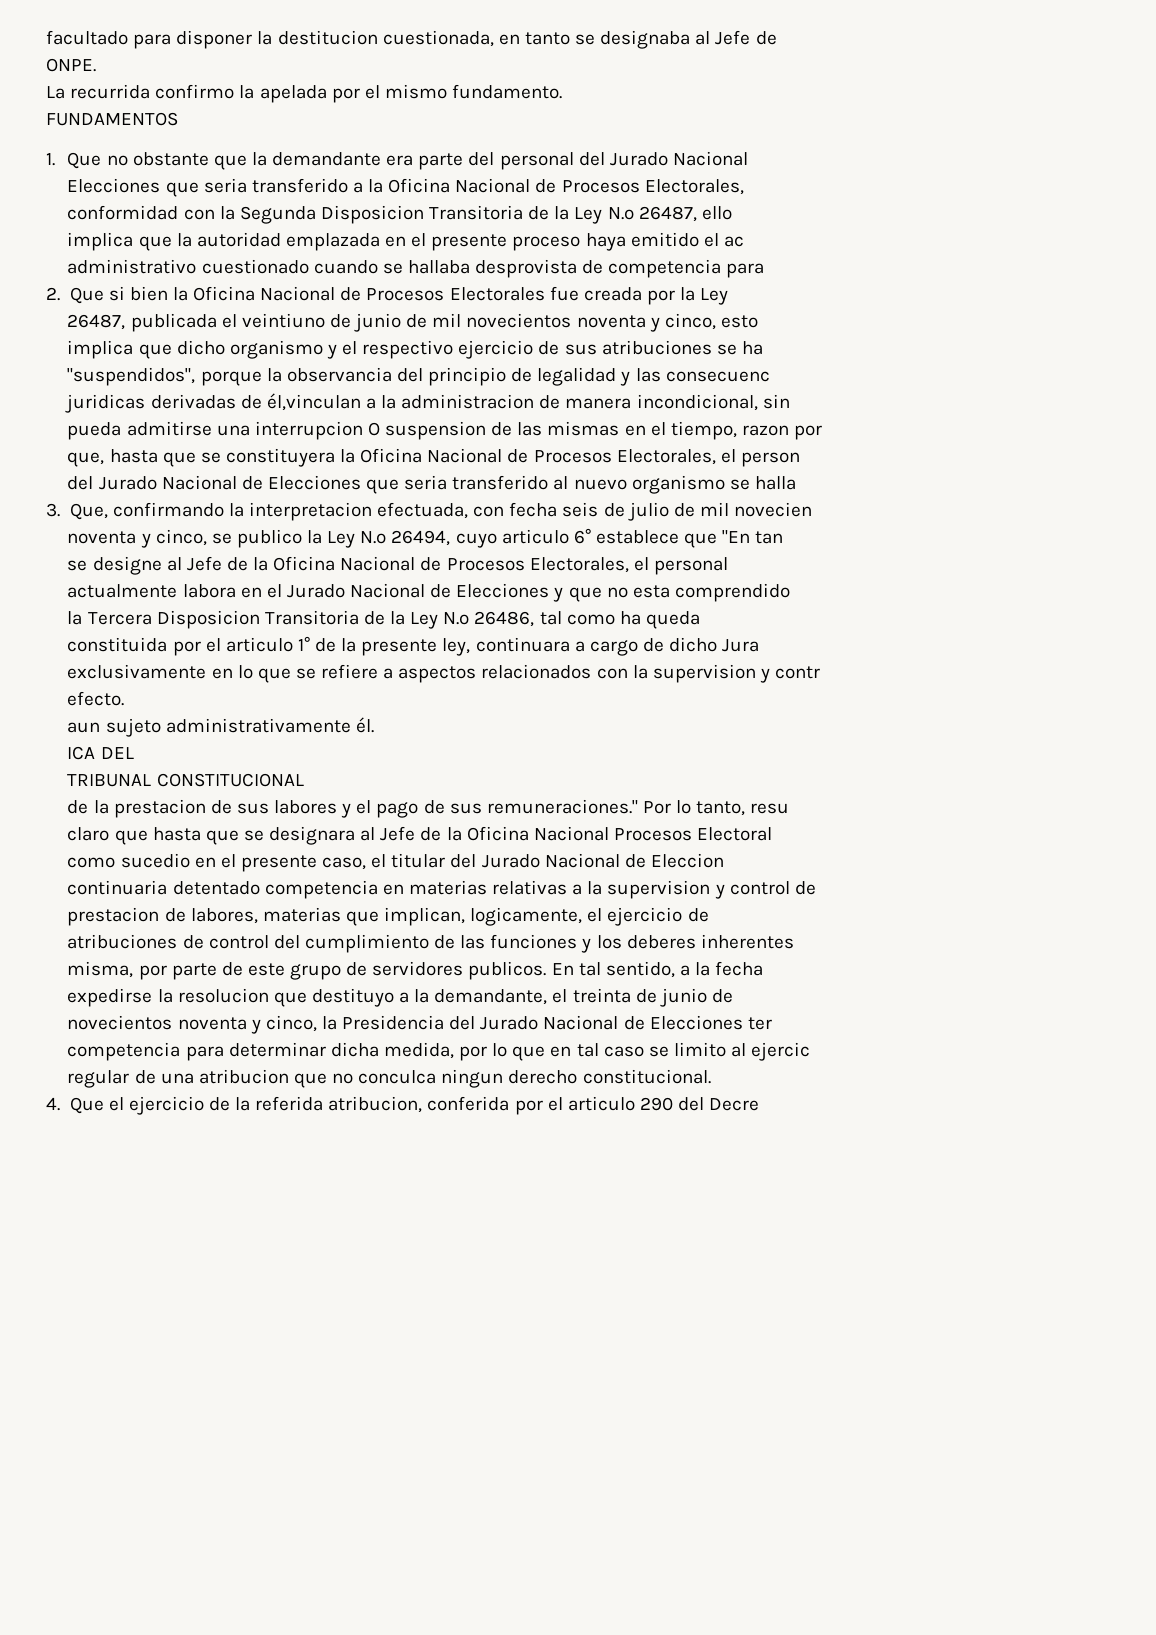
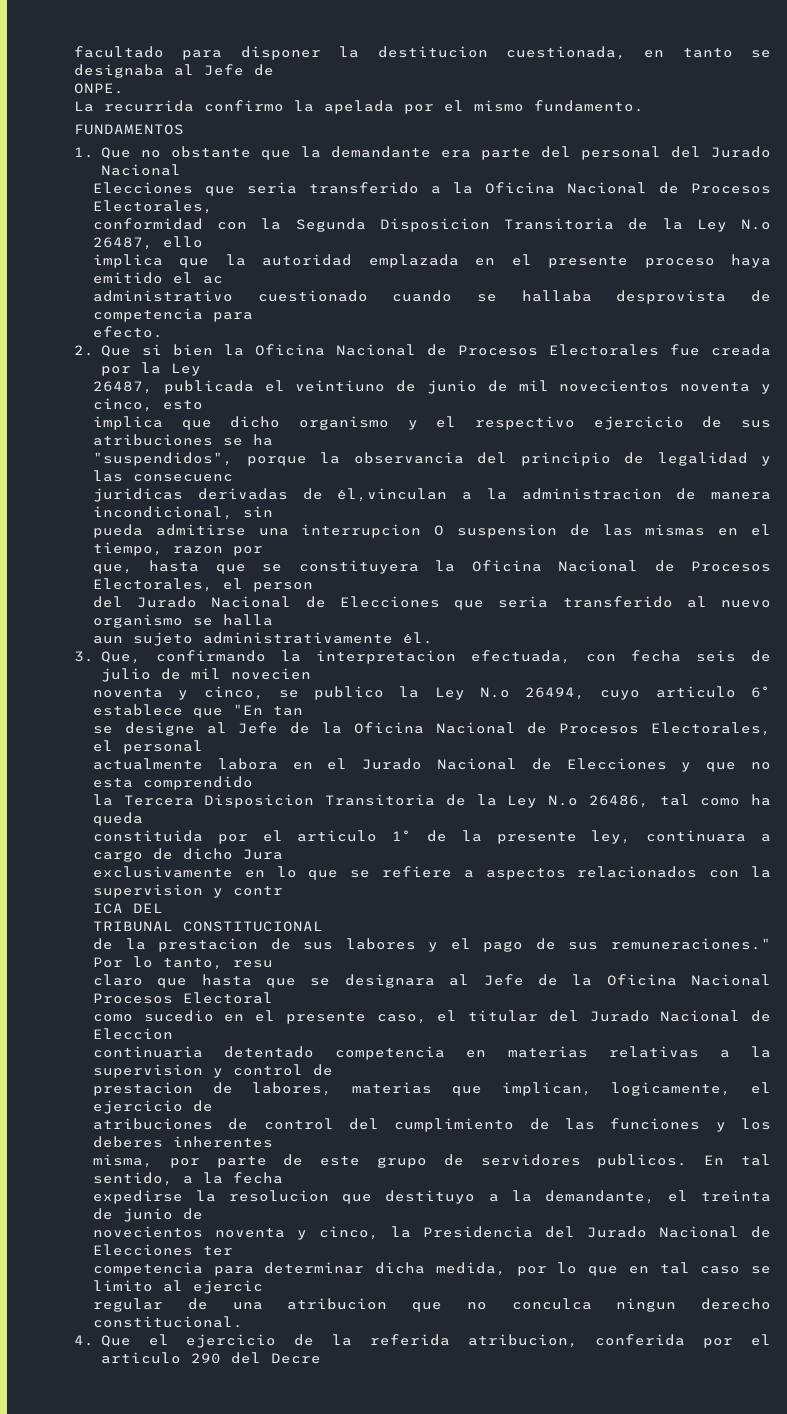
+ efecto.
+ aun sujeto administrativamente él.
- efecto.
- aun sujeto administrativamente él.

